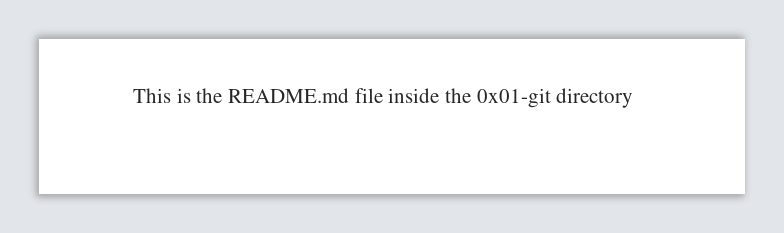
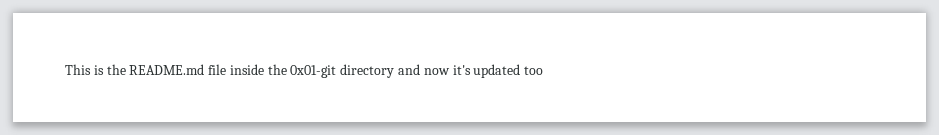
- This is the README.md file inside the 0x01-git directory
+ This is the README.md file inside the 0x01-git directory and now it's updated too

